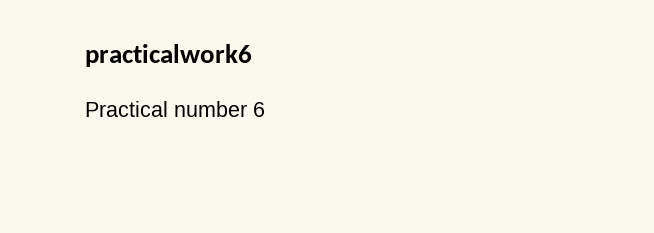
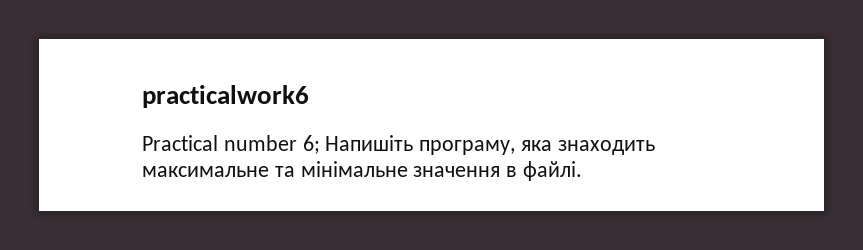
- Practical number 6
+ Practical number 6; Напишіть програму, яка знаходить максимальне та мінімальне значення в файлі.

